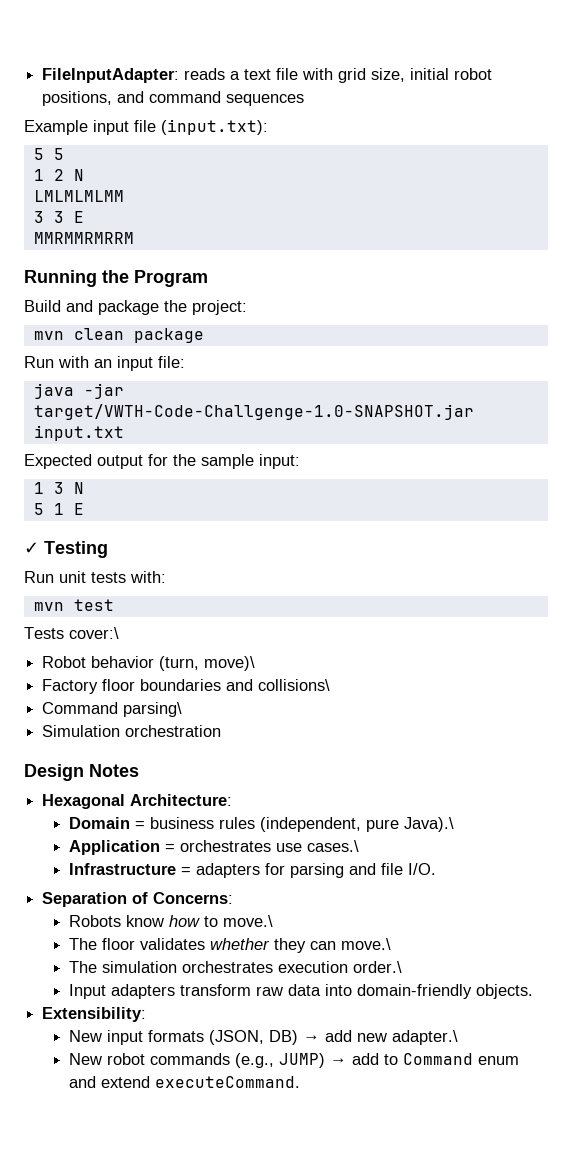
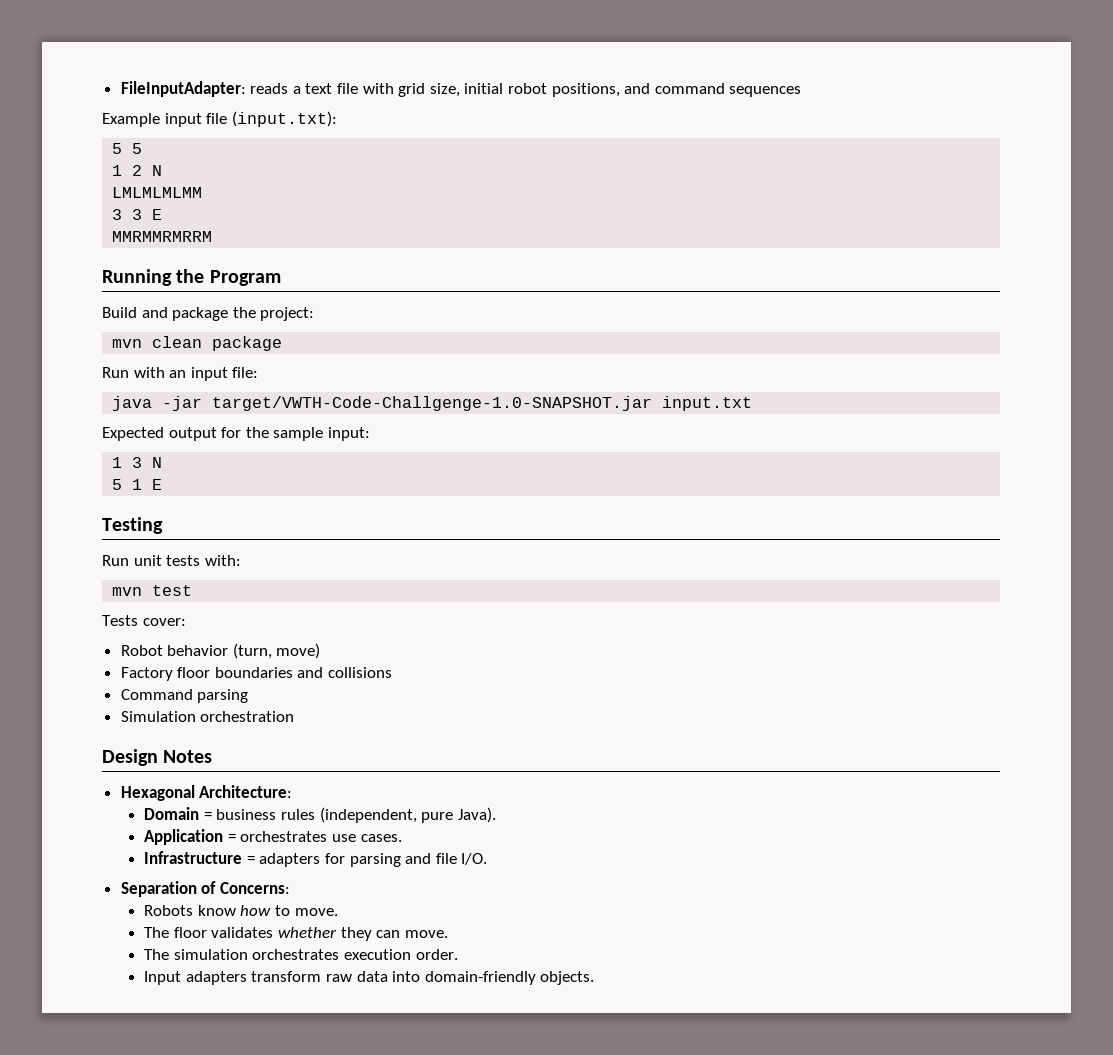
- ✓ Testing
+ Testing
- Tests cover:\
+ Tests cover:
- Robot behavior (turn, move)\
+ Robot behavior (turn, move)
- Factory floor boundaries and collisions\
- Command parsing\
+ Factory floor boundaries and collisions
+ Command parsing
- Domain = business rules (independent, pure Java).\
+ Domain = business rules (independent, pure Java).
- Application = orchestrates use cases.\
+ Application = orchestrates use cases.
- Robots know how to move.\
+ Robots know how to move.
- The floor validates whether they can move.\
+ The floor validates whether they can move.
- The simulation orchestrates execution order.\
+ The simulation orchestrates execution order.
- Extensibility:
- New input formats (JSON, DB) → add new adapter.\
- New robot commands (e.g., JUMP) → add to Command enum and extend executeCommand.

